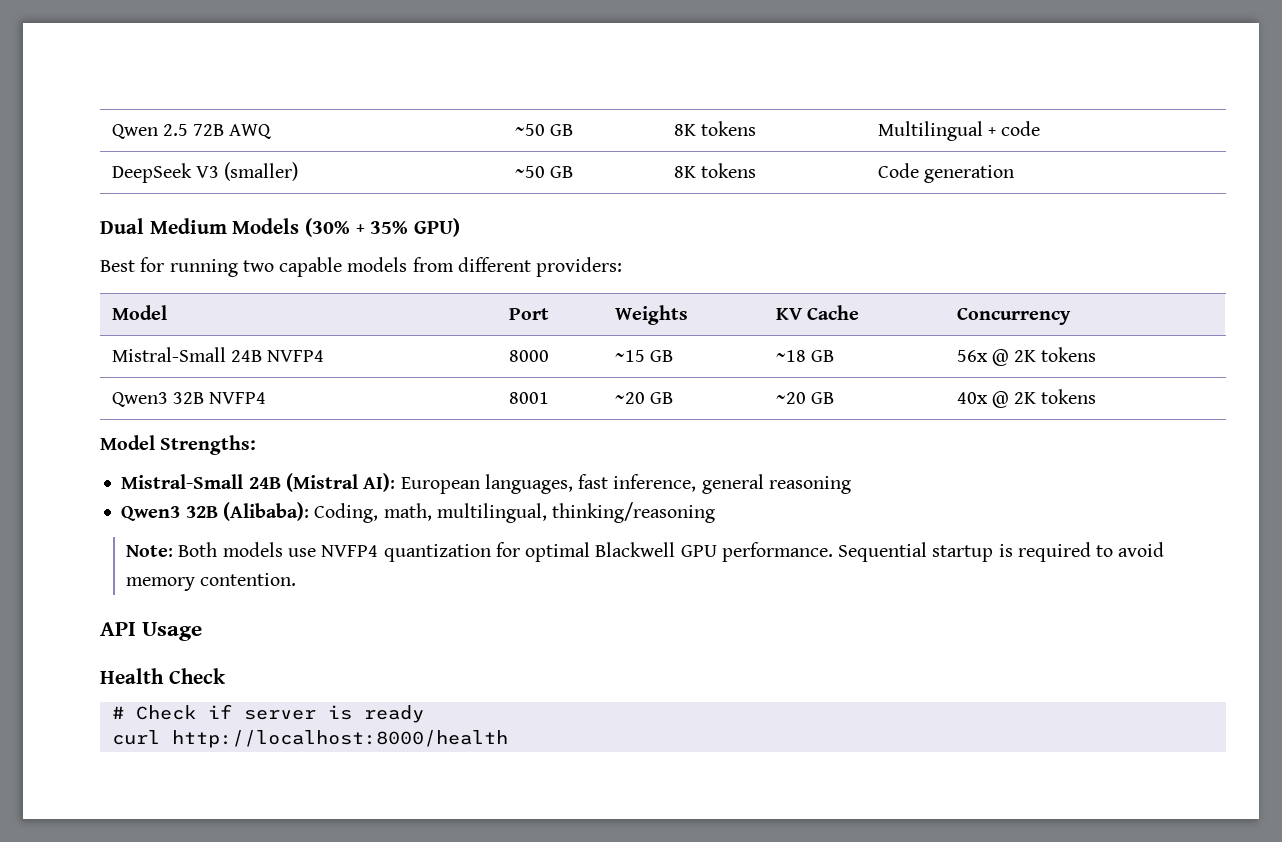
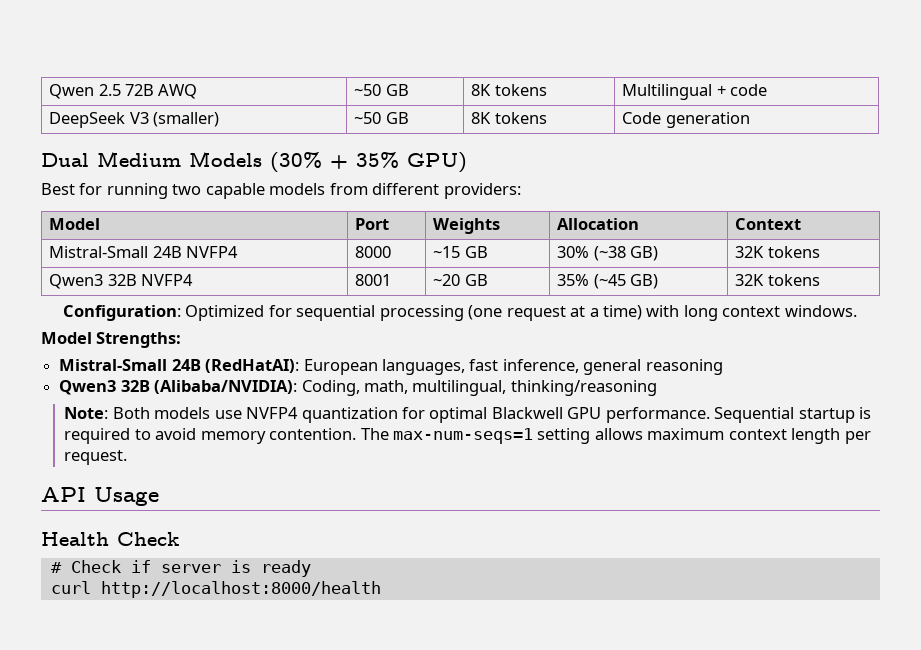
- Model | Port | Weights | KV Cache | Concurrency
+ Model | Port | Weights | Allocation | Context
- Mistral-Small 24B NVFP4 | 8000 | ~15 GB | ~18 GB | 56x @ 2K tokens
+ Mistral-Small 24B NVFP4 | 8000 | ~15 GB | 30% (~38 GB) | 32K tokens
- Qwen3 32B NVFP4 | 8001 | ~20 GB | ~20 GB | 40x @ 2K tokens
+ Qwen3 32B NVFP4 | 8001 | ~20 GB | 35% (~45 GB) | 32K tokens
+ Configuration: Optimized for sequential processing (one request at a time) with long context windows.
- Mistral-Small 24B (Mistral AI): European languages, fast inference, general reasoning
+ Mistral-Small 24B (RedHatAI): European languages, fast inference, general reasoning
- Qwen3 32B (Alibaba): Coding, math, multilingual, thinking/reasoning
+ Qwen3 32B (Alibaba/NVIDIA): Coding, math, multilingual, thinking/reasoning
+ The max-num-seqs=1 setting allows maximum context length per request.

